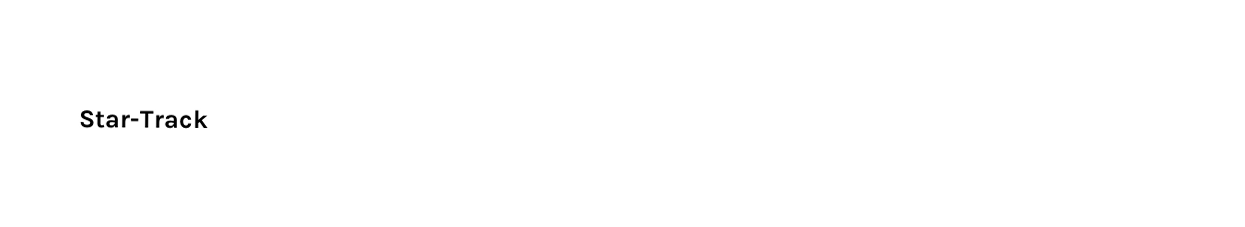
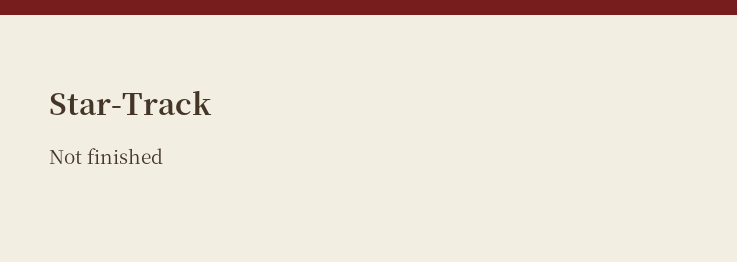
+ Not finished

